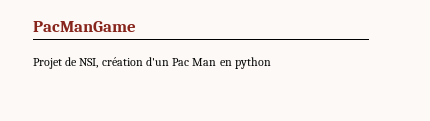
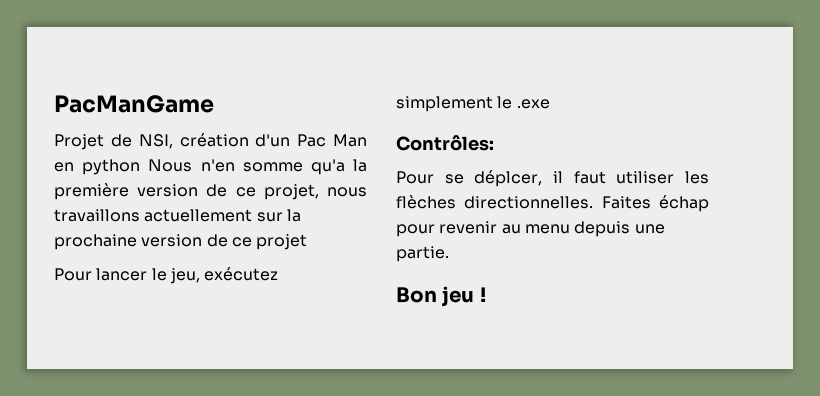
- Projet de NSI, création d'un Pac Man en python
+ Projet de NSI, création d'un Pac Man en python Nous n'en somme qu'a la première version de ce projet, nous travaillons actuellement sur la prochaine version de ce projet
+ Pour lancer le jeu, exécutez simplement le .exe
+ Contrôles:
+ Pour se déplcer, il faut utiliser les flèches directionnelles. Faites échap pour revenir au menu depuis une partie.
+ Bon jeu !

